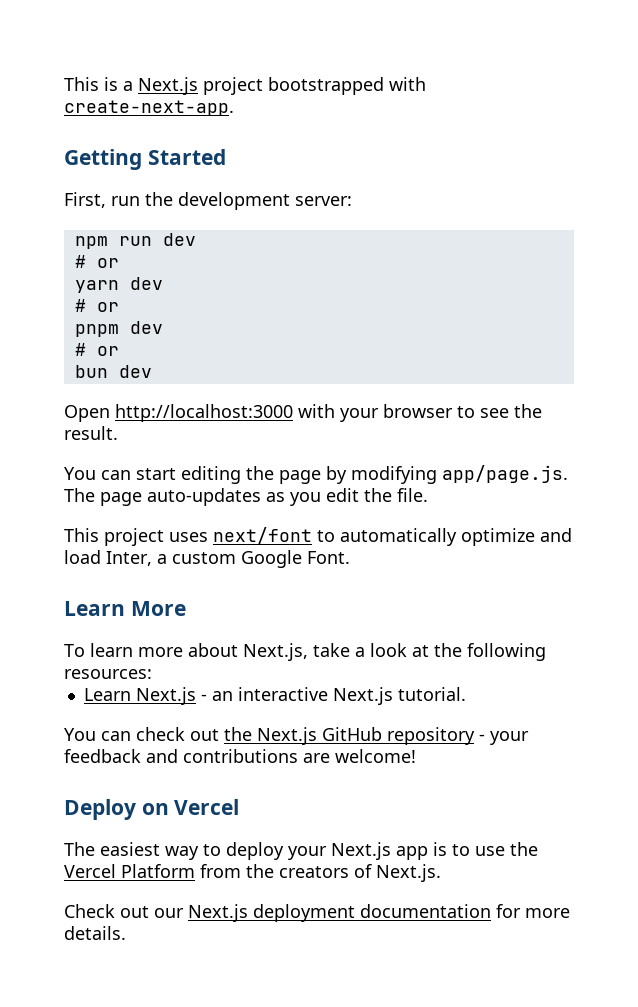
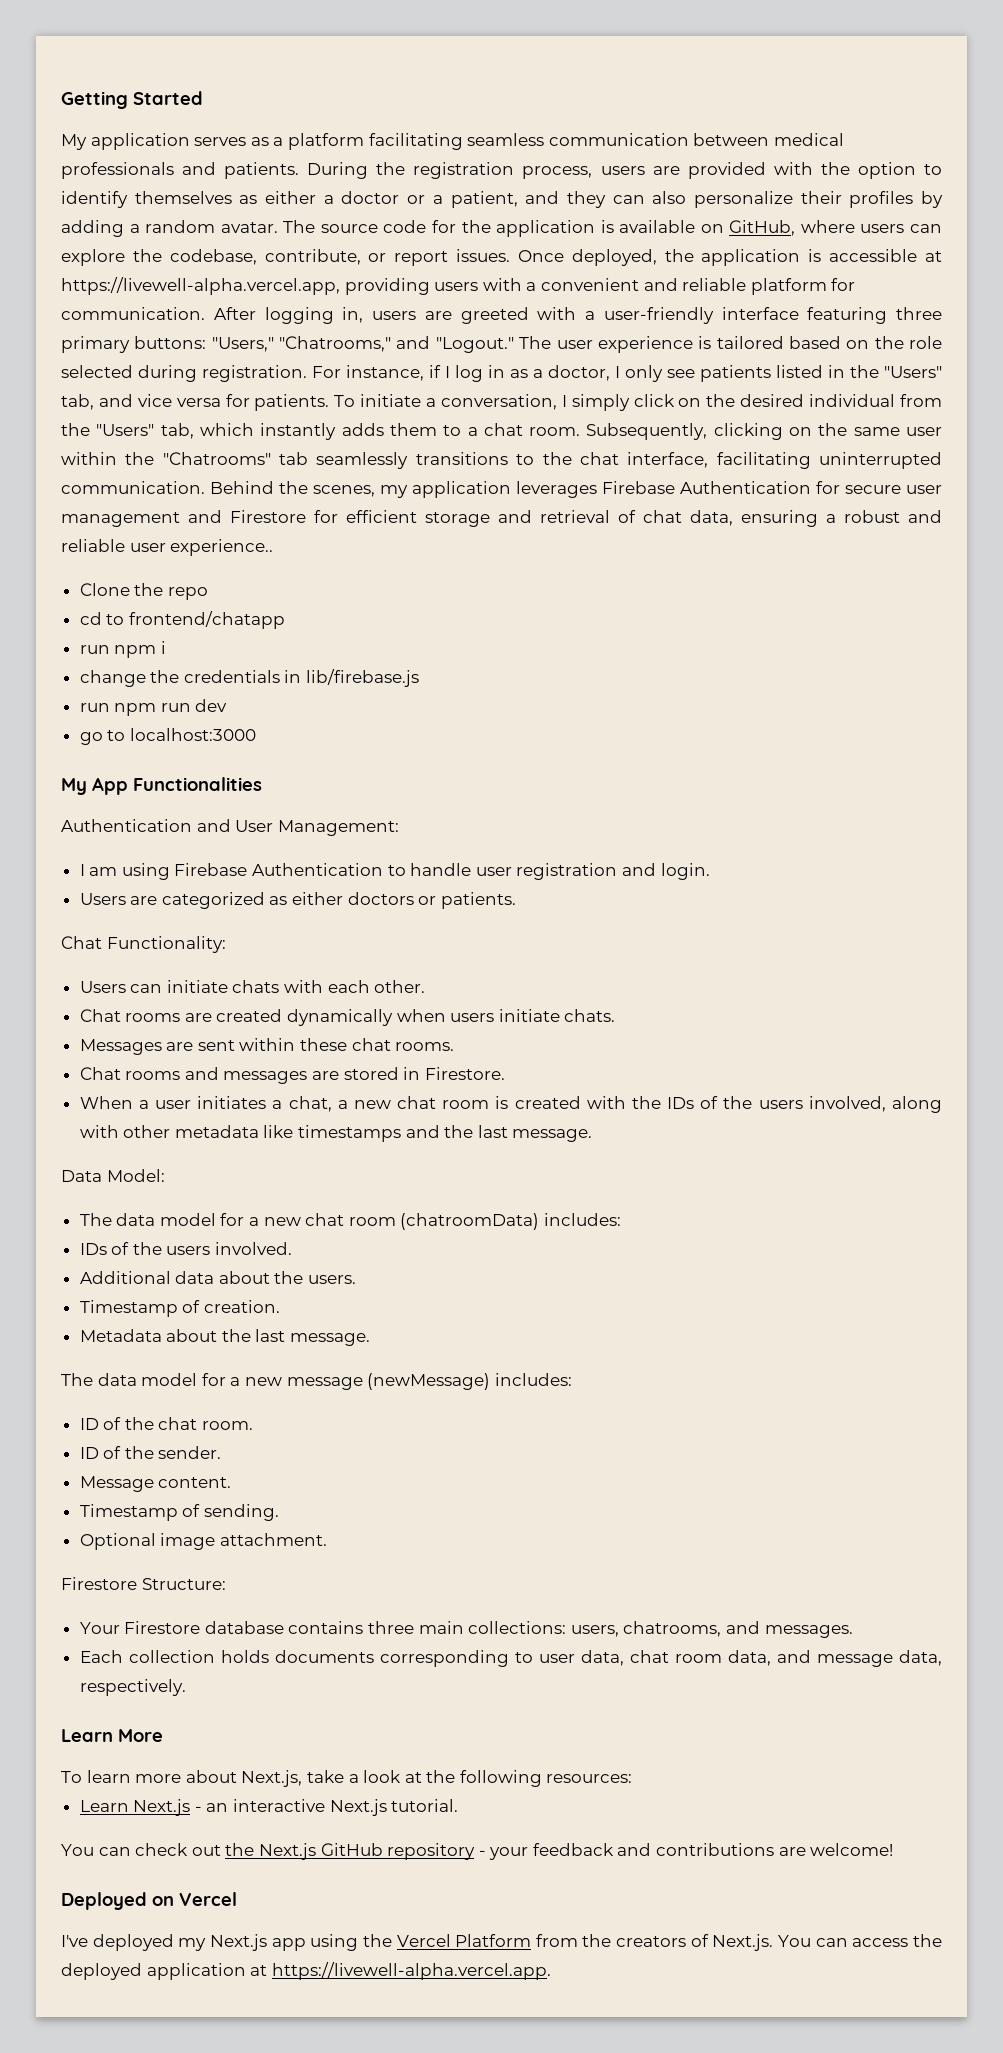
- This is a Next.js project bootstrapped with create-next-app.
  Getting Started
- First, run the development server:
- npm run dev
- # or
- yarn dev
- # or
- pnpm dev
- # or
- bun dev
- Open http://localhost:3000 with your browser to see the result.
- You can start editing the page by modifying app/page.js. The page auto-updates as you edit the file.
- This project uses next/font to automatically optimize and load Inter, a custom Google Font.
+ My application serves as a platform facilitating seamless communication between medical professionals and patients. During the registration process, users are provided with the option to identify themselves as either a doctor or a patient, and they can also personalize their profiles by adding a random avatar. The source code for the application is available on GitHub, where users can explore the codebase, contribute, or report issues. Once deployed, the application is accessible at https://livewell-alpha.vercel.app, providing users with a convenient and reliable platform for communication. After logging in, users are greeted with a user-friendly interface featuring three primary buttons: "Users," "Chatrooms," and "Logout." The user experience is tailored based on the role selected during registration. For instance, if I log in as a doctor, I only see patients listed in the "Users" tab, and vice versa for patients. To initiate a conversation, I simply click on the desired individual from the "Users" tab, which instantly adds them to a chat room. Subsequently, clicking on the same user within the "Chatrooms" tab seamlessly transitions to the chat interface, facilitating uninterrupted communication. Behind the scenes, my application leverages Firebase Authentication for secure user management and Firestore for efficient storage and retrieval of chat data, ensuring a robust and reliable user experience..
+ Clone the repo
+ cd to frontend/chatapp
+ run npm i
+ change the credentials in lib/firebase.js
+ run npm run dev
+ go to localhost:3000
+ My App Functionalities
+ Authentication and User Management:
+ I am using Firebase Authentication to handle user registration and login.
+ Users are categorized as either doctors or patients.
+ Chat Functionality:
+ Users can initiate chats with each other.
+ Chat rooms are created dynamically when users initiate chats.
+ Messages are sent within these chat rooms.
+ Chat rooms and messages are stored in Firestore.
+ When a user initiates a chat, a new chat room is created with the IDs of the users involved, along with other metadata like timestamps and the last message.
+ Data Model:
+ The data model for a new chat room (chatroomData) includes:
+ IDs of the users involved.
+ Additional data about the users.
+ Timestamp of creation.
+ Metadata about the last message.
+ The data model for a new message (newMessage) includes:
+ ID of the chat room.
+ ID of the sender.
+ Message content.
+ Timestamp of sending.
+ Optional image attachment.
+ Firestore Structure:
+ Your Firestore database contains three main collections: users, chatrooms, and messages.
+ Each collection holds documents corresponding to user data, chat room data, and message data, respectively.
- Deploy on Vercel
+ Deployed on Vercel
- The easiest way to deploy your Next.js app is to use the Vercel Platform from the creators of Next.js.
- Check out our Next.js deployment documentation for more details.
+ I've deployed my Next.js app using the Vercel Platform from the creators of Next.js. You can access the deployed application at https://livewell-alpha.vercel.app.

